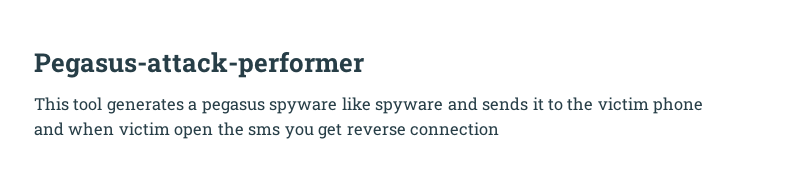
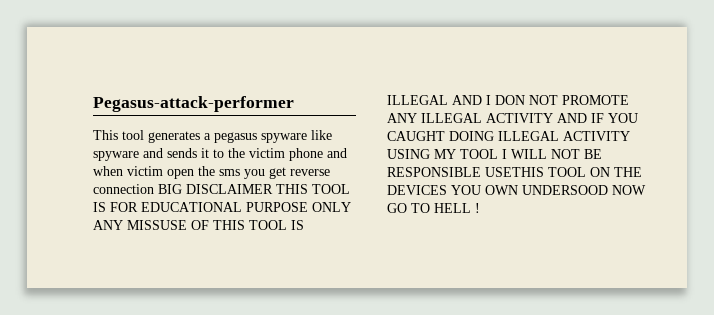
- This tool generates a pegasus spyware like spyware and sends it to the victim phone and when victim open the sms you get reverse connection
+ This tool generates a pegasus spyware like spyware and sends it to the victim phone and when victim open the sms you get reverse connection BIG DISCLAIMER THIS TOOL IS FOR EDUCATIONAL PURPOSE ONLY ANY MISSUSE OF THIS TOOL IS ILLEGAL AND I DON NOT PROMOTE ANY ILLEGAL ACTIVITY AND IF YOU CAUGHT DOING ILLEGAL ACTIVITY USING MY TOOL I WILL NOT BE RESPONSIBLE USETHIS TOOL ON THE DEVICES YOU OWN UNDERSOOD NOW GO TO HELL !

